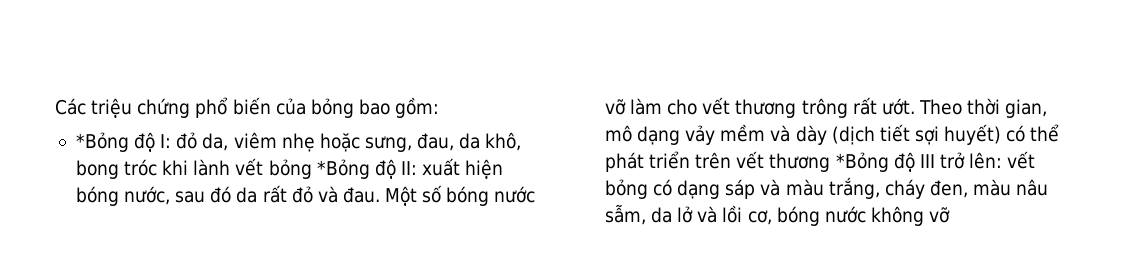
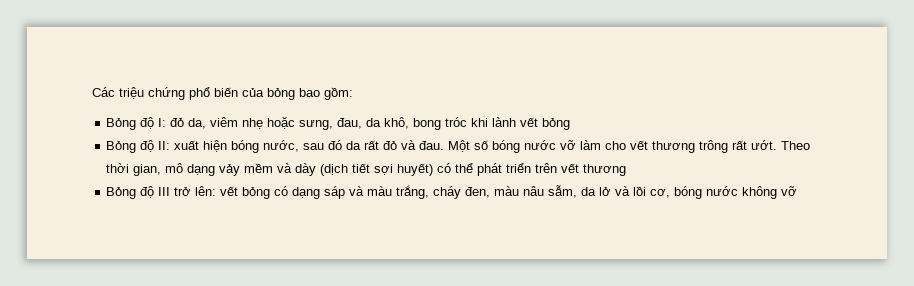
- *Bỏng độ I: đỏ da, viêm nhẹ hoặc sưng, đau, da khô, bong tróc khi lành vết bỏng *Bỏng độ II: xuất hiện bóng nước, sau đó da rất đỏ và đau.
+ Bỏng độ I: đỏ da, viêm nhẹ hoặc sưng, đau, da khô, bong tróc khi lành vết bỏng
+ Bỏng độ II: xuất hiện bóng nước, sau đó da rất đỏ và đau.
- Theo thời gian, mô dạng vảy mềm và dày (dịch tiết sợi huyết) có thể phát triển trên vết thương *Bỏng độ III trở lên: vết bỏng có dạng sáp và màu trắng, cháy đen, màu nâu sẫm, da lở và lồi cơ, bóng nước không vỡ
+ Theo thời gian, mô dạng vảy mềm và dày (dịch tiết sợi huyết) có thể phát triển trên vết thương
+ Bỏng độ III trở lên: vết bỏng có dạng sáp và màu trắng, cháy đen, màu nâu sẫm, da lở và lồi cơ, bóng nước không vỡ

